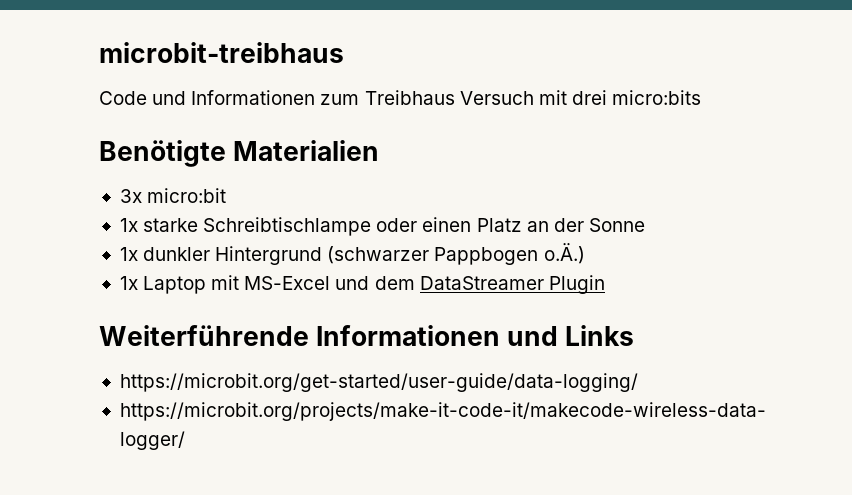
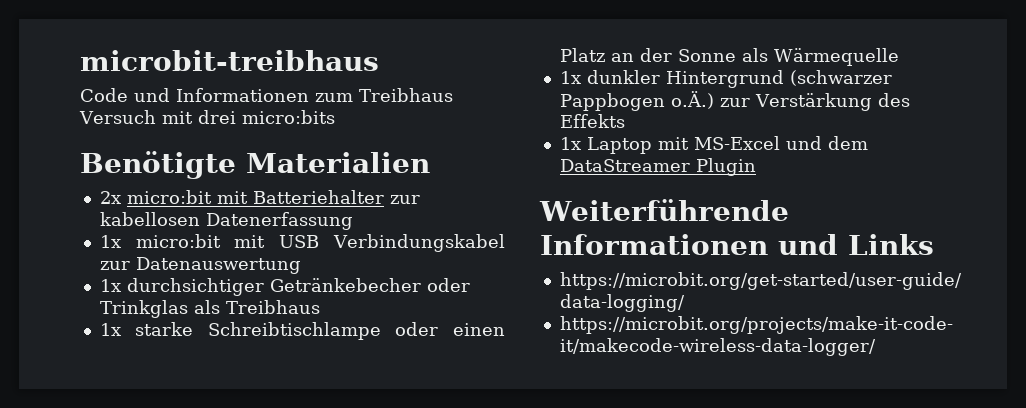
- 3x micro:bit
+ 2x micro:bit mit Batteriehalter zur kabellosen Datenerfassung
+ 1x micro:bit mit USB Verbindungskabel zur Datenauswertung
+ 1x durchsichtiger Getränkebecher oder Trinkglas als Treibhaus
- 1x starke Schreibtischlampe oder einen Platz an der Sonne
+ 1x starke Schreibtischlampe oder einen Platz an der Sonne als Wärmequelle
- 1x dunkler Hintergrund (schwarzer Pappbogen o.Ä.)
+ 1x dunkler Hintergrund (schwarzer Pappbogen o.Ä.) zur Verstärkung des Effekts

